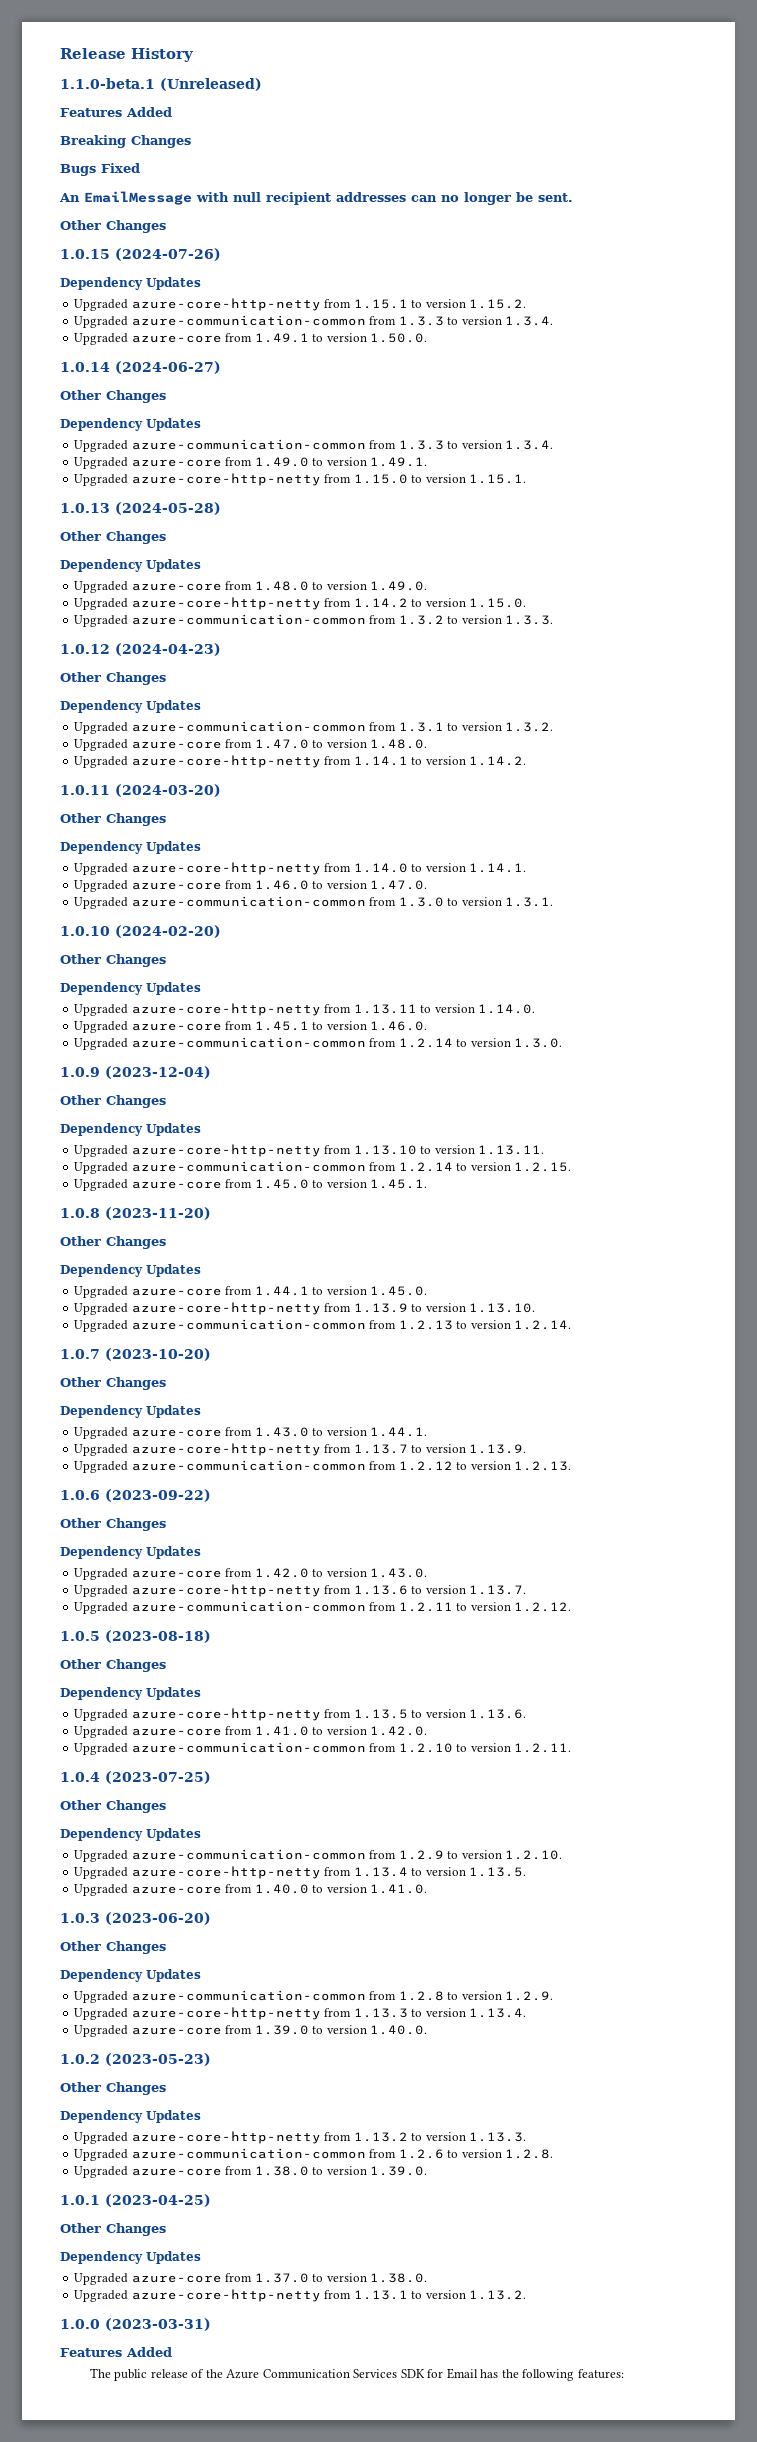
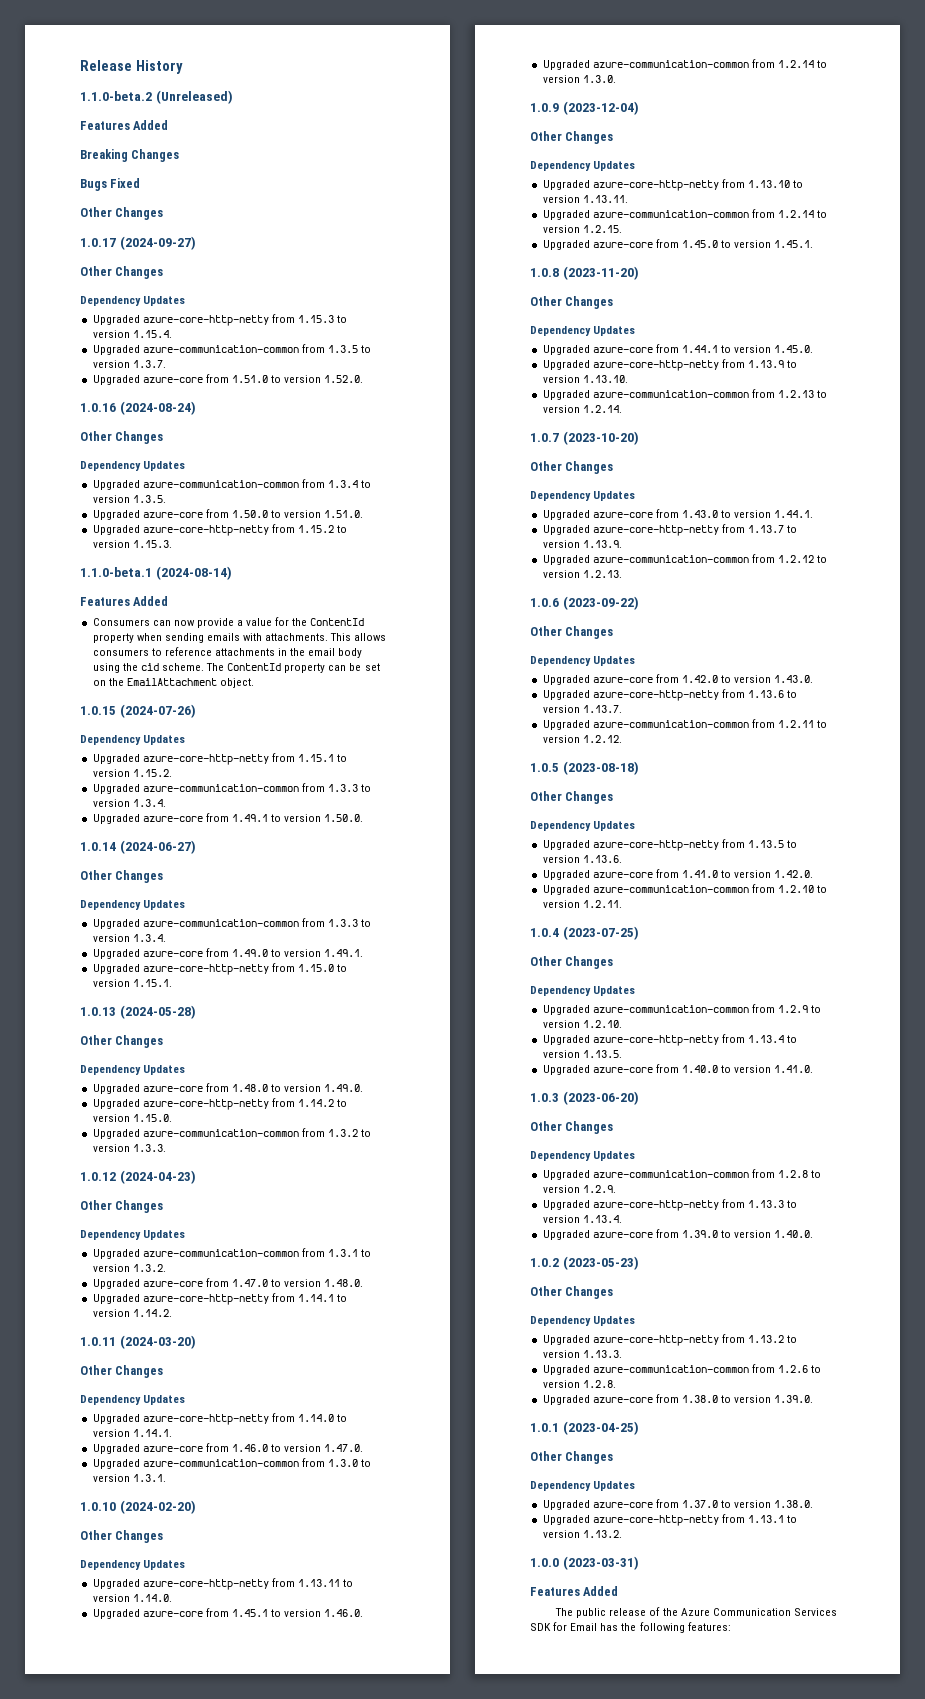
- 1.1.0-beta.1 (Unreleased)
+ 1.1.0-beta.2 (Unreleased)
  Bugs Fixed
- An EmailMessage with null recipient addresses can no longer be sent.
  Other Changes
+ 1.0.17 (2024-09-27)
+ Other Changes
+ Dependency Updates
+ Upgraded azure-core-http-netty from 1.15.3 to version 1.15.4.
+ Upgraded azure-communication-common from 1.3.5 to version 1.3.7.
+ Upgraded azure-core from 1.51.0 to version 1.52.0.
+ 1.0.16 (2024-08-24)
+ Other Changes
+ Dependency Updates
+ Upgraded azure-communication-common from 1.3.4 to version 1.3.5.
+ Upgraded azure-core from 1.50.0 to version 1.51.0.
+ Upgraded azure-core-http-netty from 1.15.2 to version 1.15.3.
+ 1.1.0-beta.1 (2024-08-14)
+ Features Added
+ Consumers can now provide a value for the ContentId property when sending emails with attachments. This allows consumers to reference attachments in the email body using the cid scheme. The ContentId property can be set on the EmailAttachment object.

